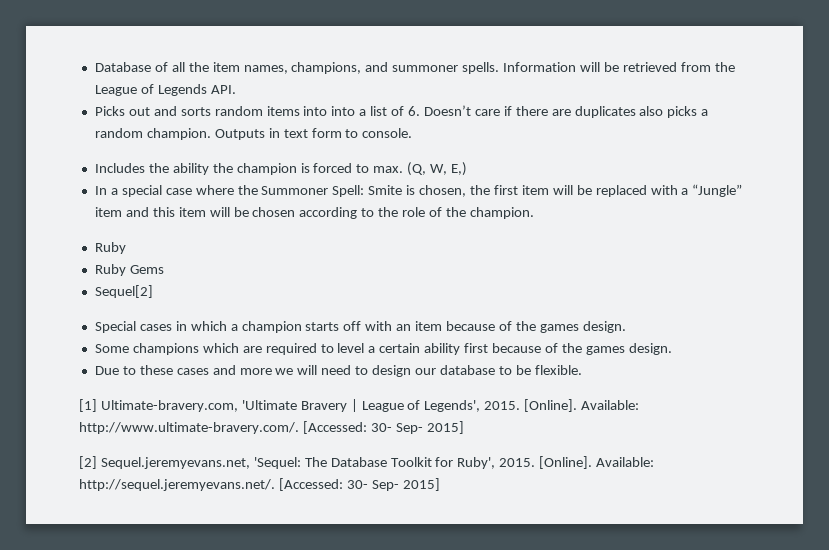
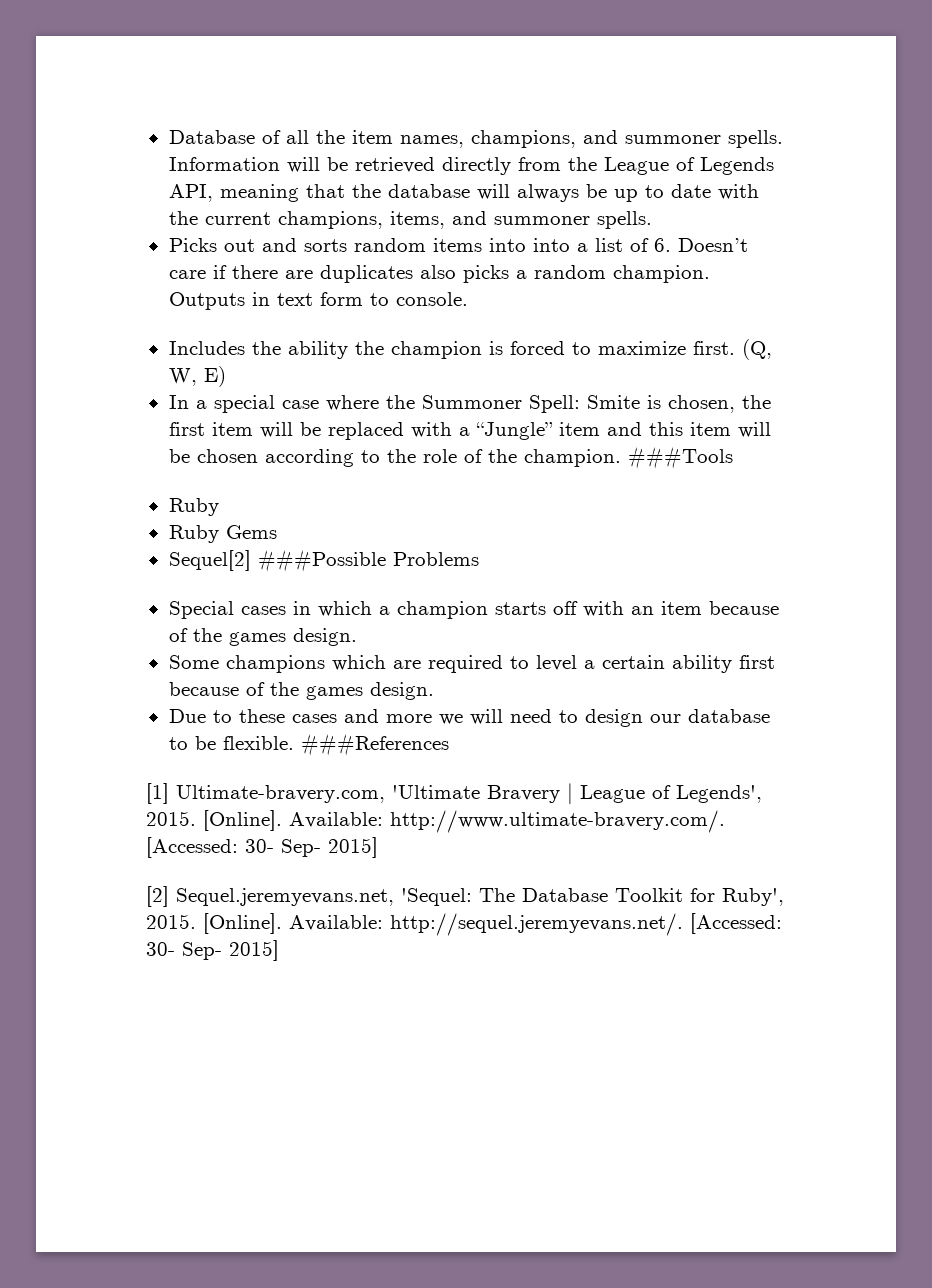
- Information will be retrieved from the League of Legends API.
+ Information will be retrieved directly from the League of Legends API, meaning that the database will always be up to date with the current champions, items, and summoner spells.
- Includes the ability the champion is forced to max. (Q, W, E,)
+ Includes the ability the champion is forced to maximize first. (Q, W, E)
+ ###Tools
- Sequel[2]
+ Sequel[2] ###Possible Problems
+ ###References

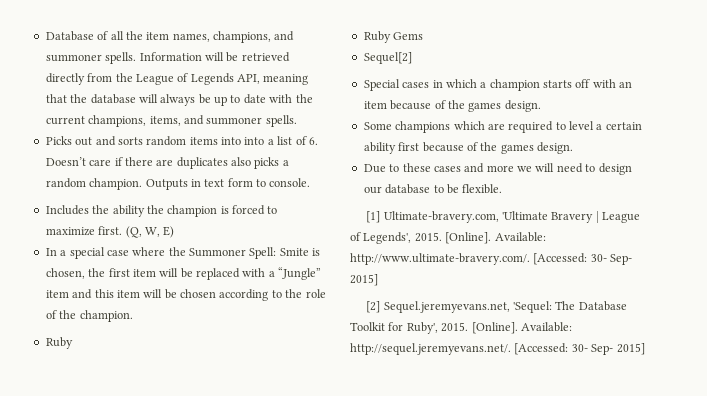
- ###Tools
- Sequel[2] ###Possible Problems
+ Sequel[2]
- ###References

